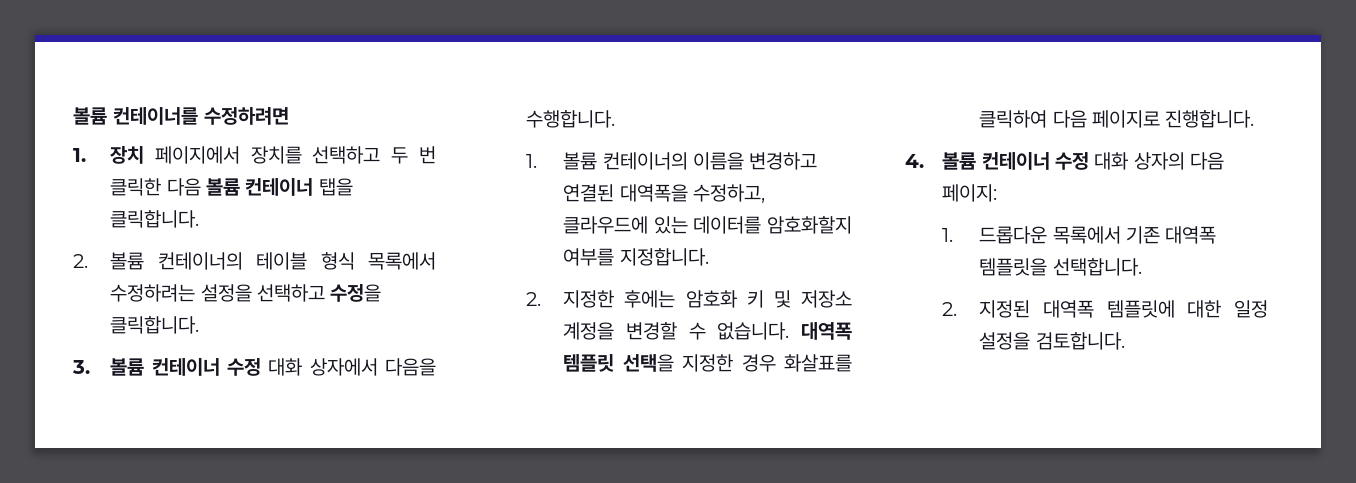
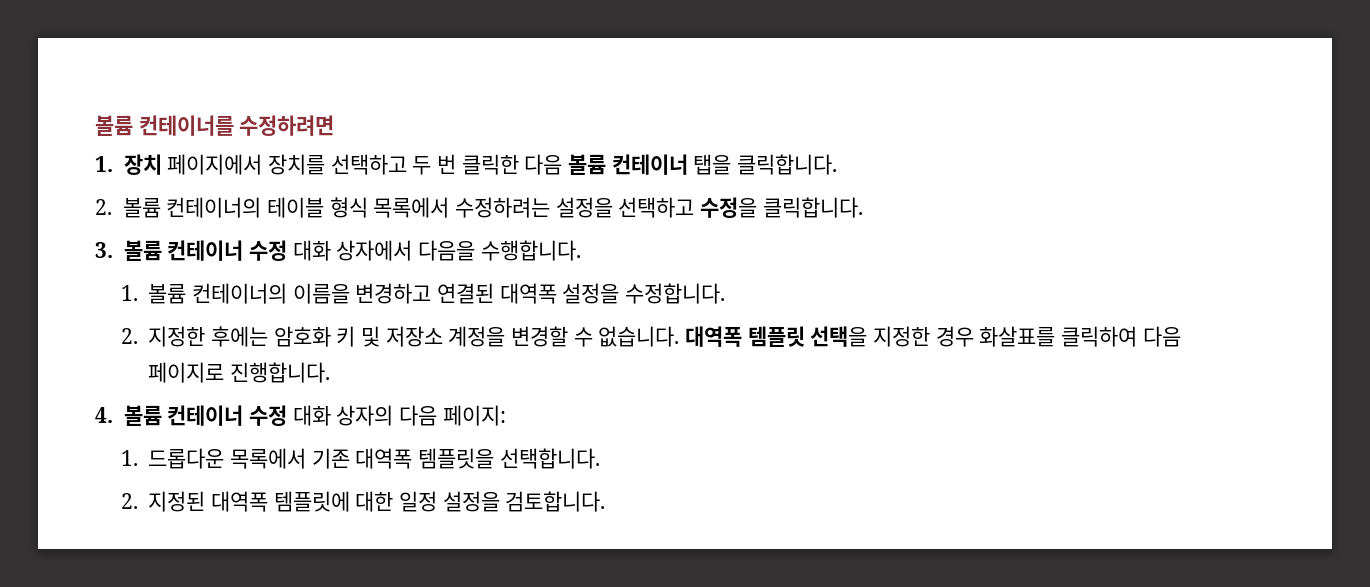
- 1. 볼륨 컨테이너의 이름을 변경하고 연결된 대역폭을 수정하고, 클라우드에 있는 데이터를 암호화할지 여부를 지정합니다.
+ 1. 볼륨 컨테이너의 이름을 변경하고 연결된 대역폭 설정을 수정합니다.

